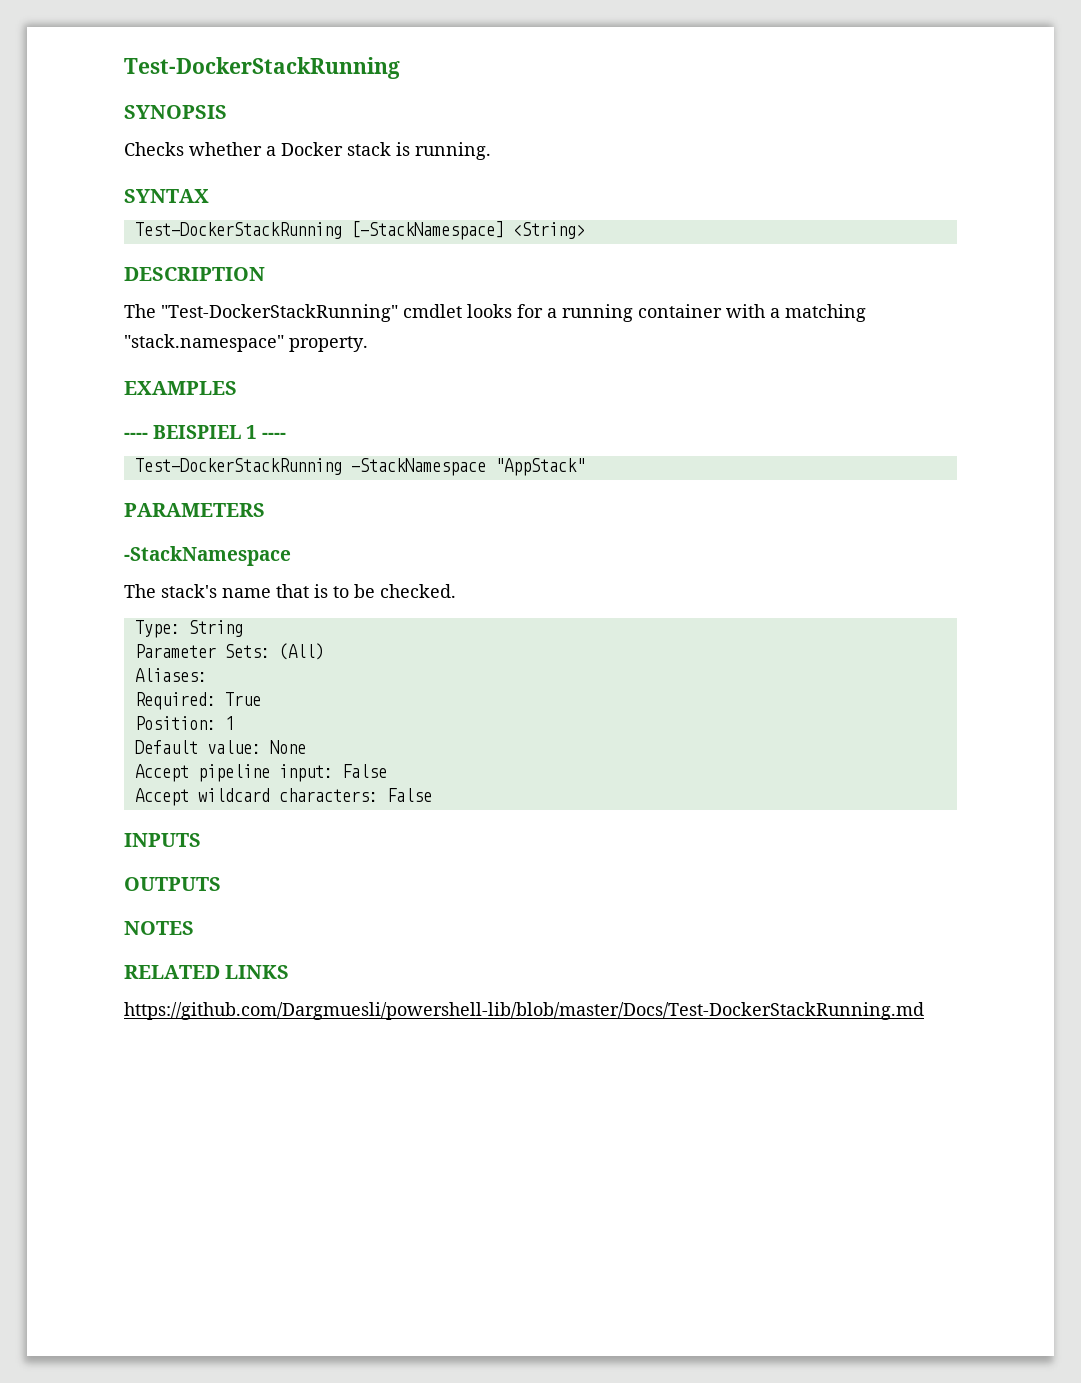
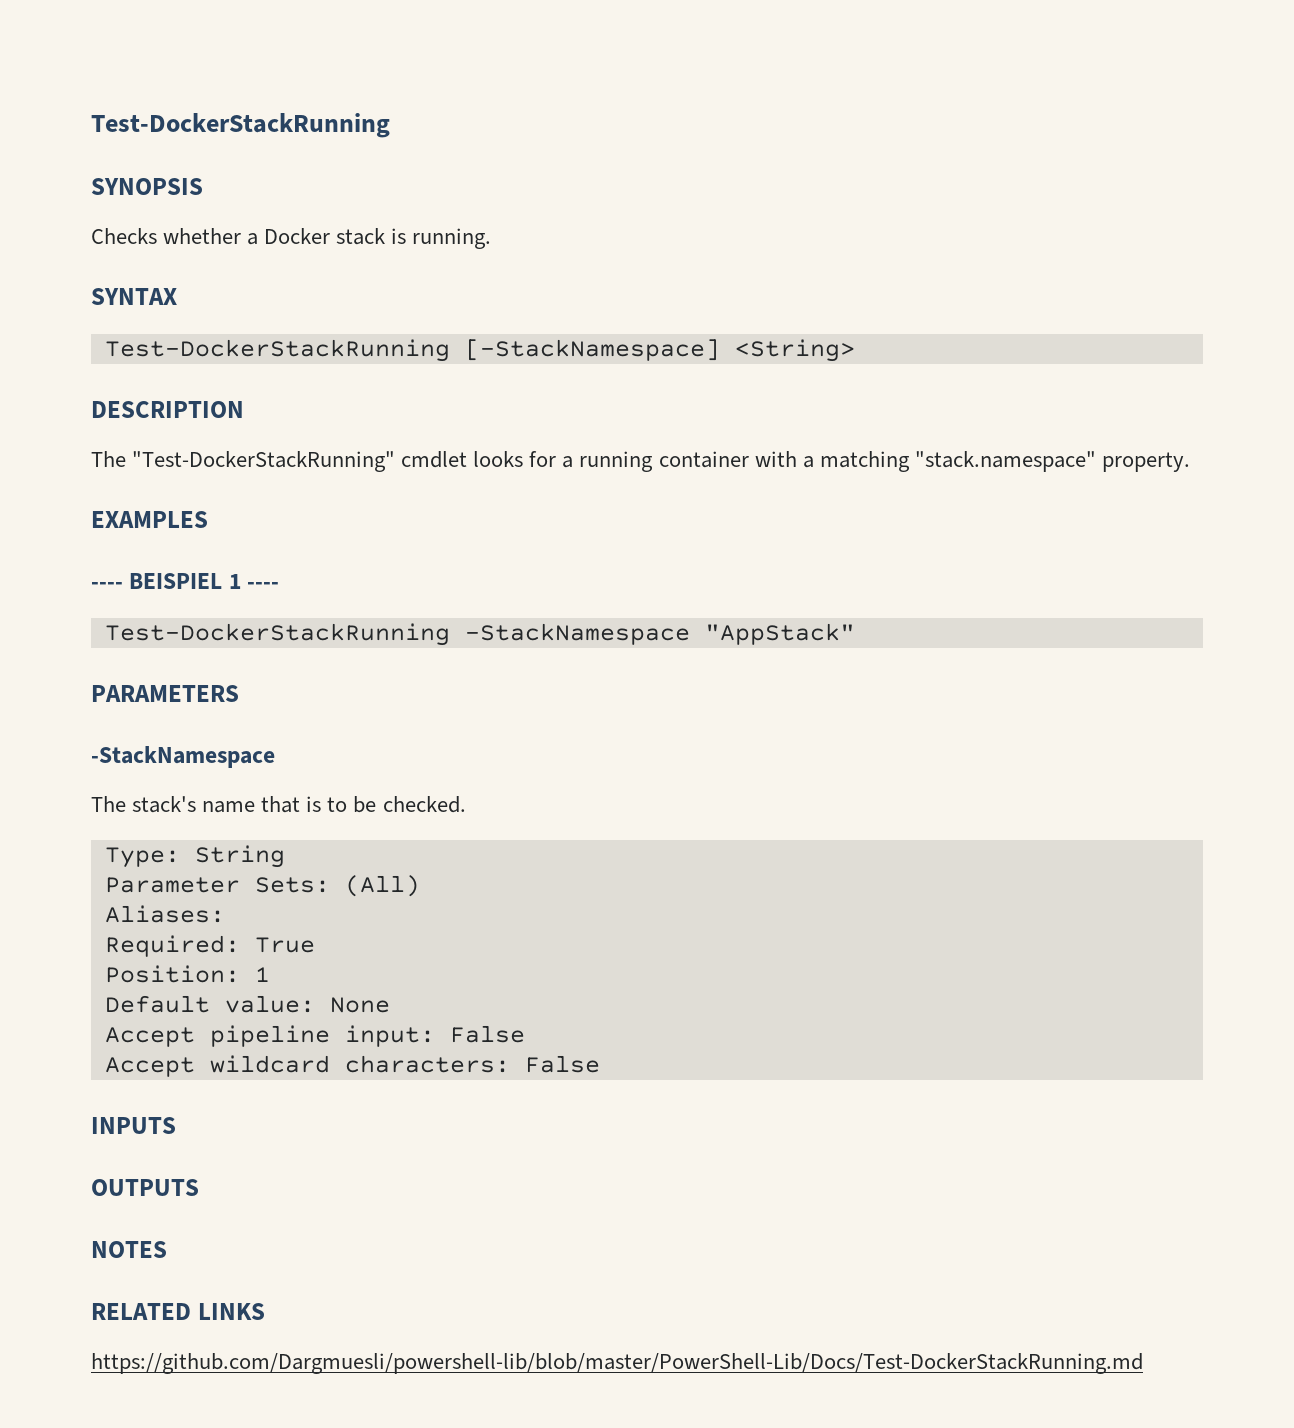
- https://github.com/Dargmuesli/powershell-lib/blob/master/Docs/Test-DockerStackRunning.md
+ https://github.com/Dargmuesli/powershell-lib/blob/master/PowerShell-Lib/Docs/Test-DockerStackRunning.md

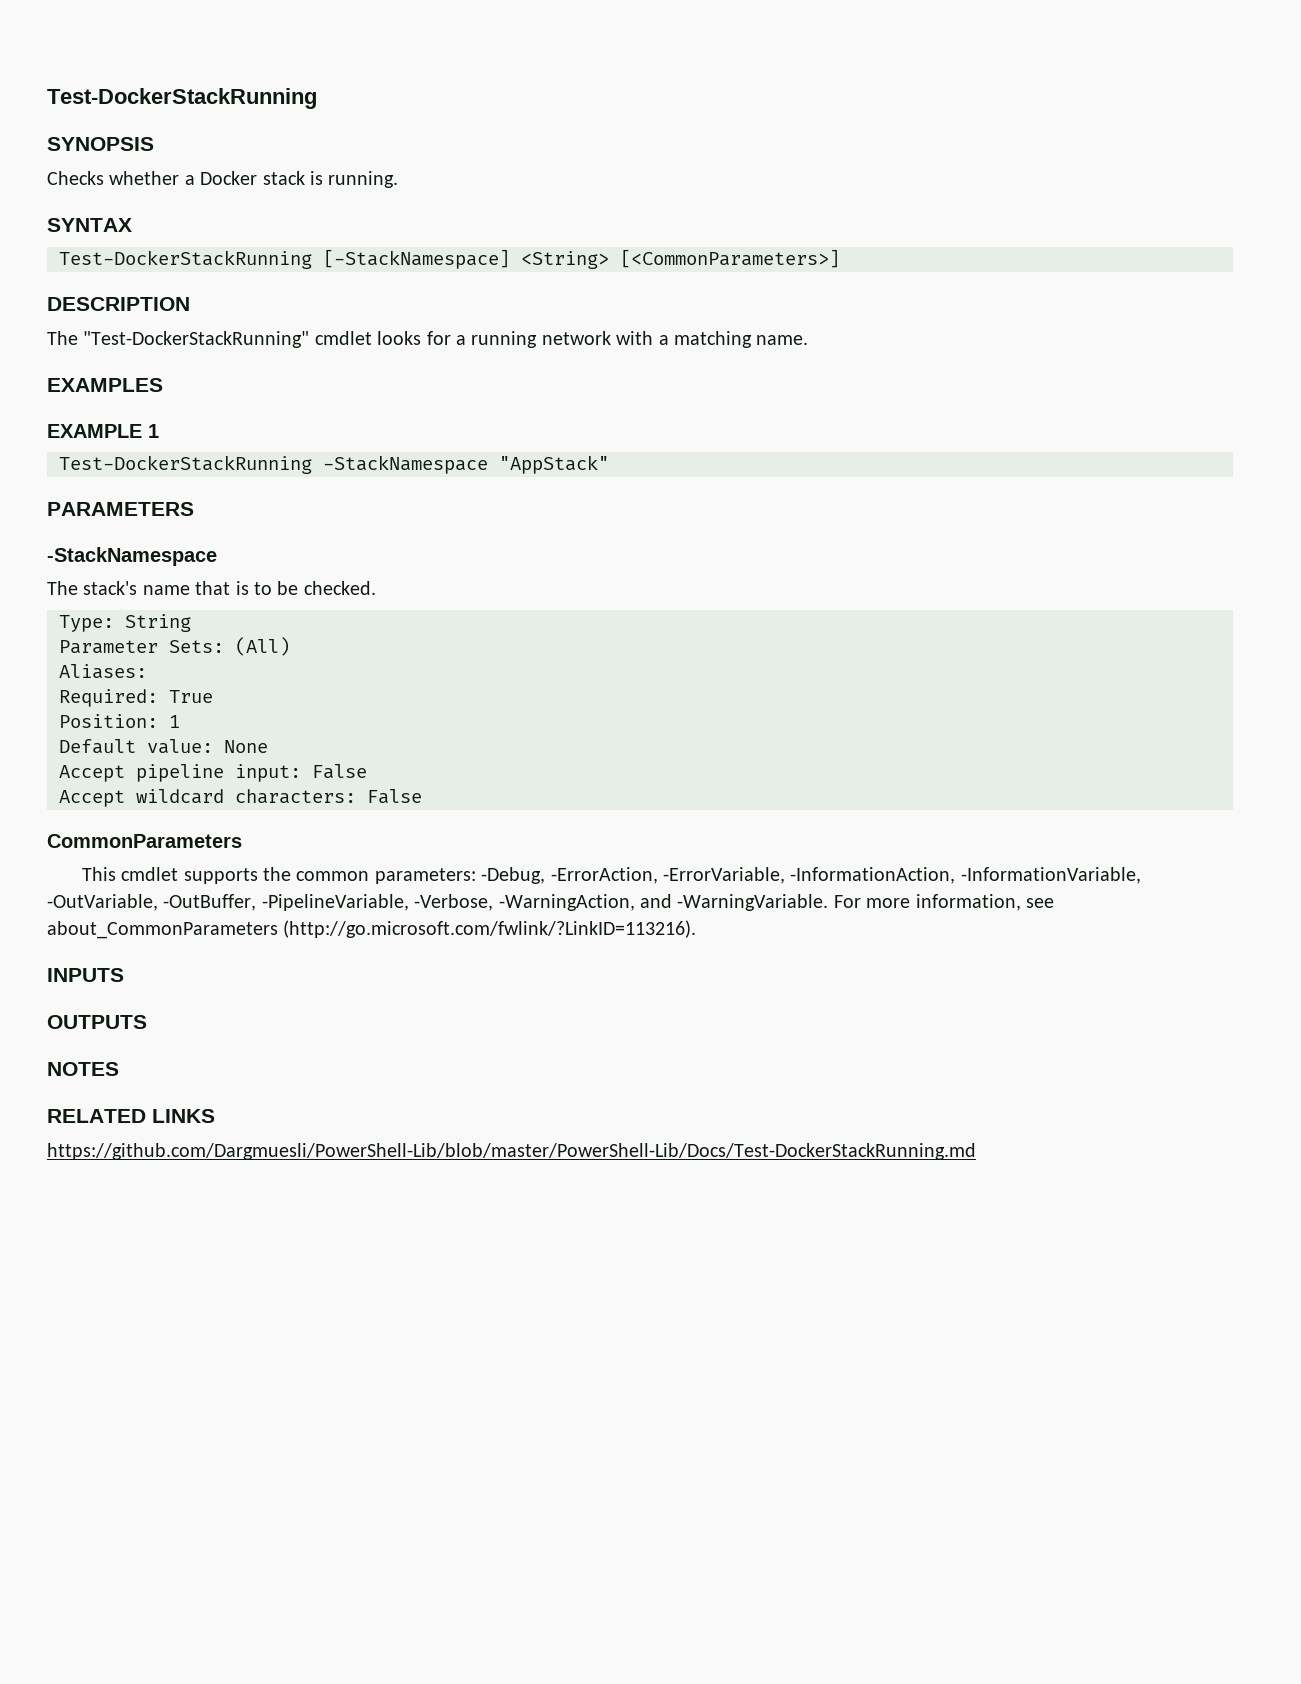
- Test-DockerStackRunning [-StackNamespace] <String>
+ Test-DockerStackRunning [-StackNamespace] <String> [<CommonParameters>]
- The "Test-DockerStackRunning" cmdlet looks for a running container with a matching "stack.namespace" property.
+ The "Test-DockerStackRunning" cmdlet looks for a running network with a matching name.
- ---- BEISPIEL 1 ----
+ EXAMPLE 1
+ CommonParameters
+ This cmdlet supports the common parameters: -Debug, -ErrorAction, -ErrorVariable, -InformationAction, -InformationVariable, -OutVariable, -OutBuffer, -PipelineVariable, -Verbose, -WarningAction, and -WarningVariable. For more information, see about_CommonParameters (http://go.microsoft.com/fwlink/?LinkID=113216).
- https://github.com/Dargmuesli/powershell-lib/blob/master/PowerShell-Lib/Docs/Test-DockerStackRunning.md
+ https://github.com/Dargmuesli/PowerShell-Lib/blob/master/PowerShell-Lib/Docs/Test-DockerStackRunning.md

